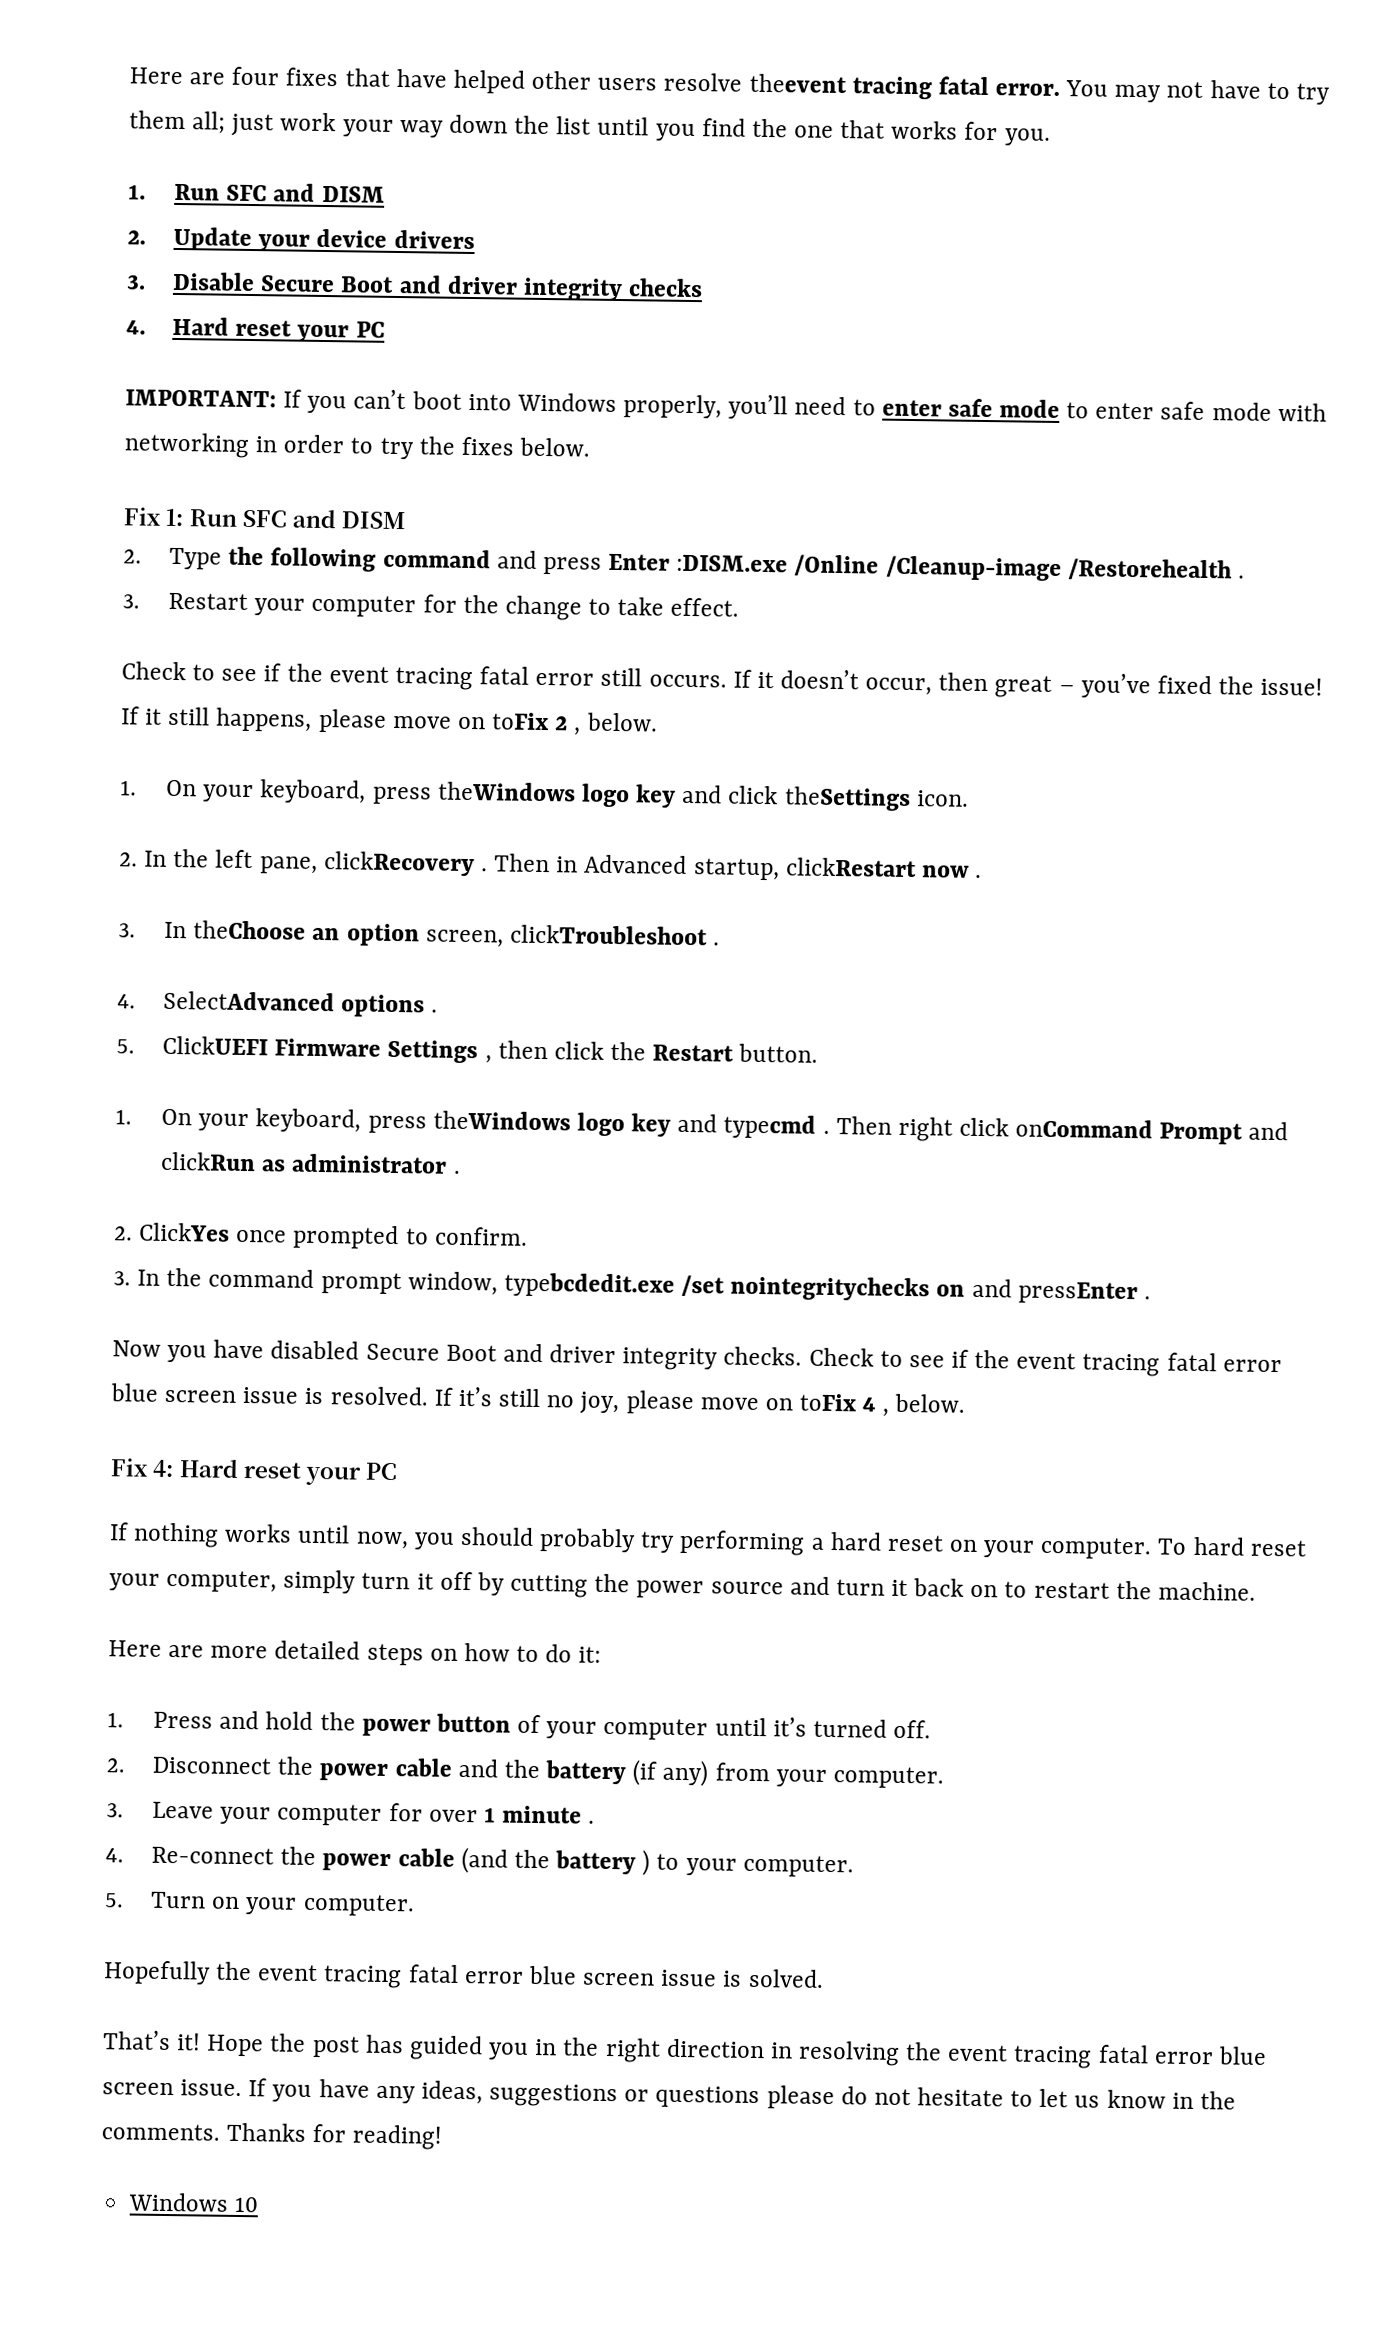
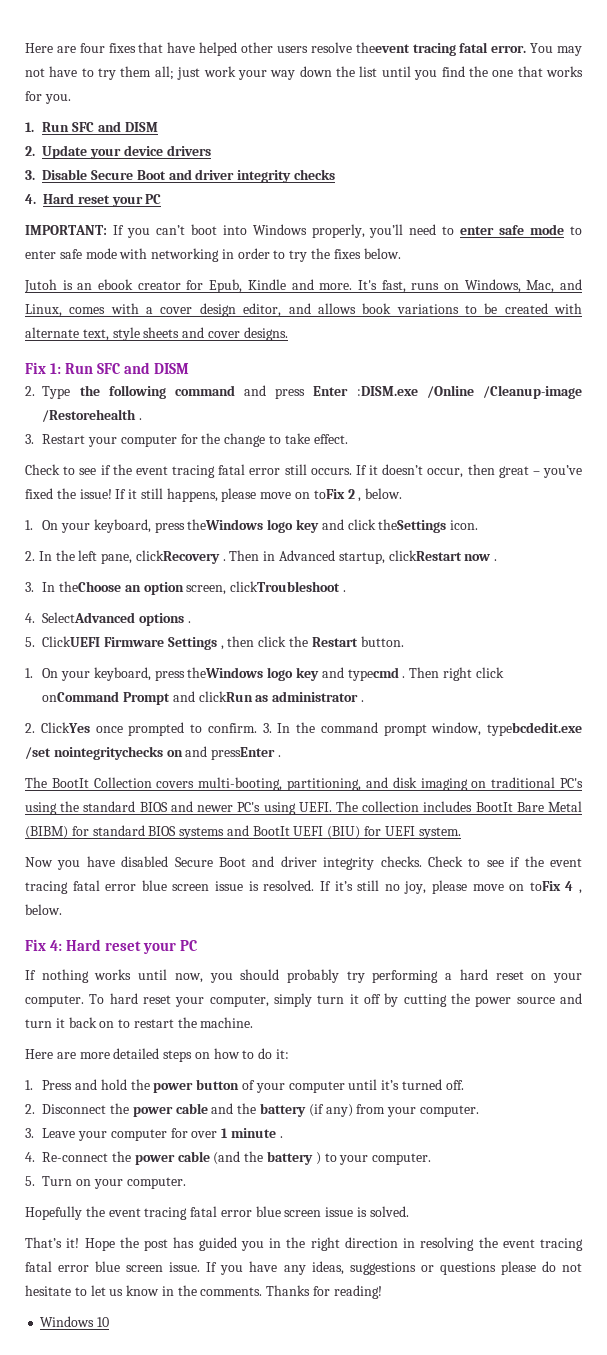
+ Jutoh is an ebook creator for Epub, Kindle and more. It's fast, runs on Windows, Mac, and Linux, comes with a cover design editor, and allows book variations to be created with alternate text, style sheets and cover designs.
- 2. ClickYes once prompted to confirm.
- 3. In the command prompt window, typebcdedit.exe /set nointegritychecks on and pressEnter .
+ 2. ClickYes once prompted to confirm. 3. In the command prompt window, typebcdedit.exe /set nointegritychecks on and pressEnter .
+ The BootIt Collection covers multi-booting, partitioning, and disk imaging on traditional PC's using the standard BIOS and newer PC's using UEFI. The collection includes BootIt Bare Metal (BIBM) for standard BIOS systems and BootIt UEFI (BIU) for UEFI system.

